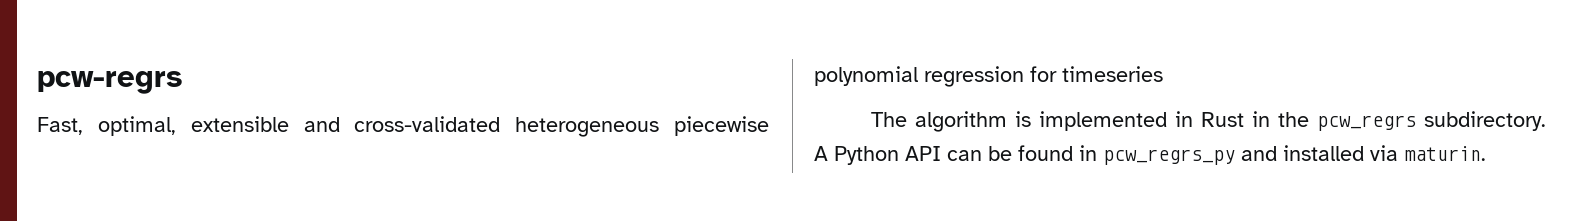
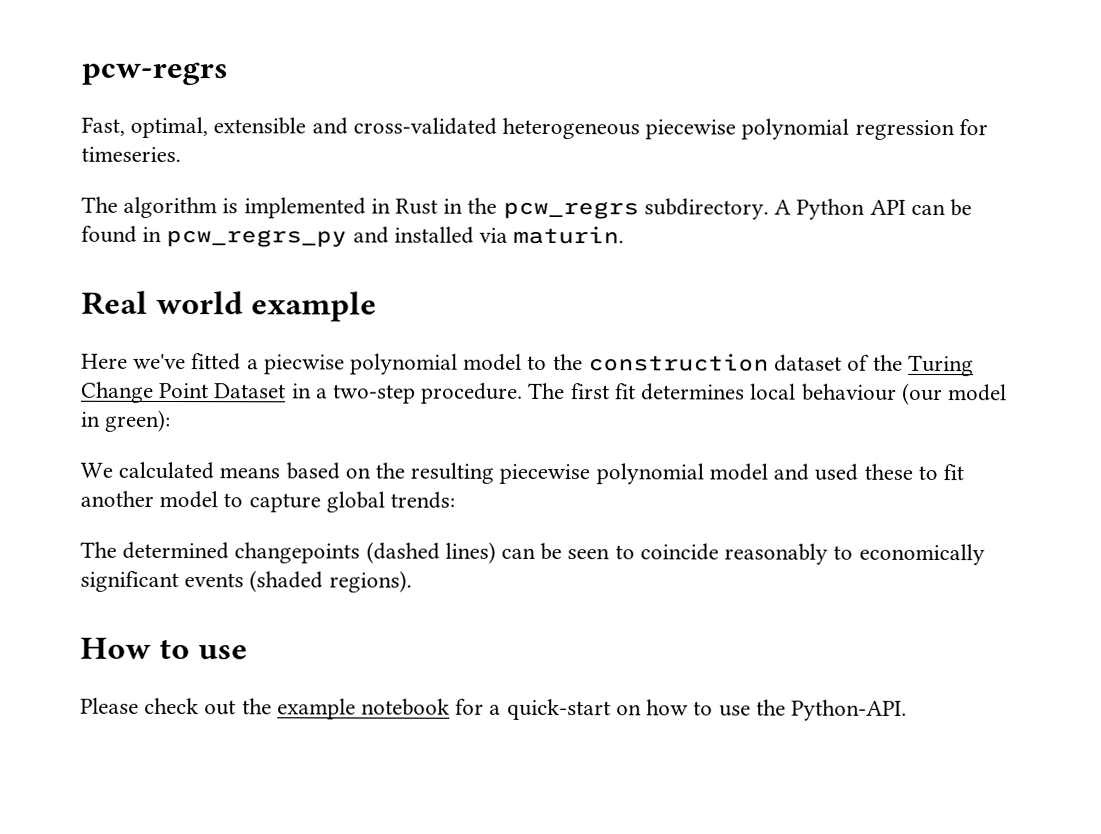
- Fast, optimal, extensible and cross-validated heterogeneous piecewise polynomial regression for timeseries
+ Fast, optimal, extensible and cross-validated heterogeneous piecewise polynomial regression for timeseries.
+ Real world example
+ Here we've fitted a piecwise polynomial model to the construction dataset of the Turing Change Point Dataset in a two-step procedure. The first fit determines local behaviour (our model in green):
+ We calculated means based on the resulting piecewise polynomial model and used these to fit another model to capture global trends:
+ The determined changepoints (dashed lines) can be seen to coincide reasonably to economically significant events (shaded regions).
+ How to use
+ Please check out the example notebook for a quick-start on how to use the Python-API.

